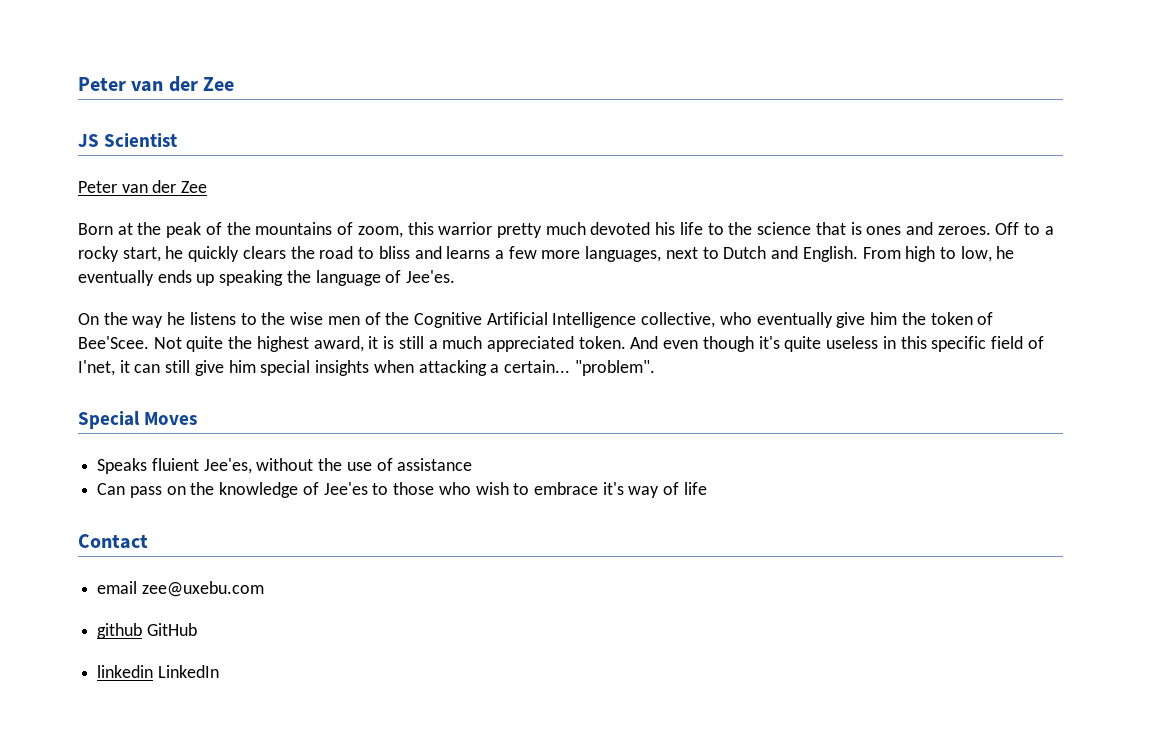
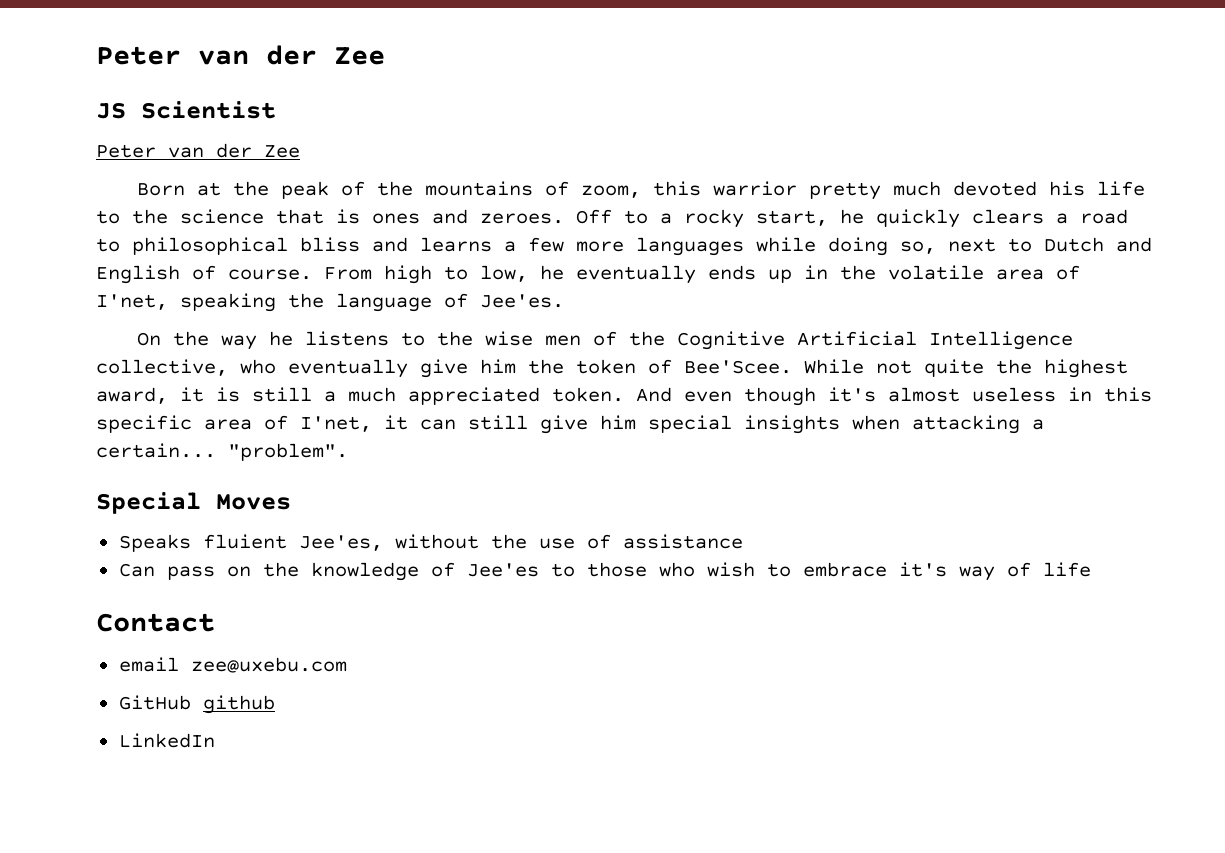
- Off to a rocky start, he quickly clears the road to bliss and learns a few more languages, next to Dutch and English.
+ Off to a rocky start, he quickly clears a road to philosophical bliss and learns a few more languages while doing so, next to Dutch and English of course.
- From high to low, he eventually ends up speaking the language of Jee'es.
+ From high to low, he eventually ends up in the volatile area of I'net, speaking the language of Jee'es.
- Not quite the highest award, it is still a much appreciated token.
+ While not quite the highest award, it is still a much appreciated token.
- And even though it's quite useless in this specific field of I'net, it can still give him special insights when attacking a certain...
+ And even though it's almost useless in this specific area of I'net, it can still give him special insights when attacking a certain...
- github GitHub
- linkedin LinkedIn
+ GitHub github
+ LinkedIn

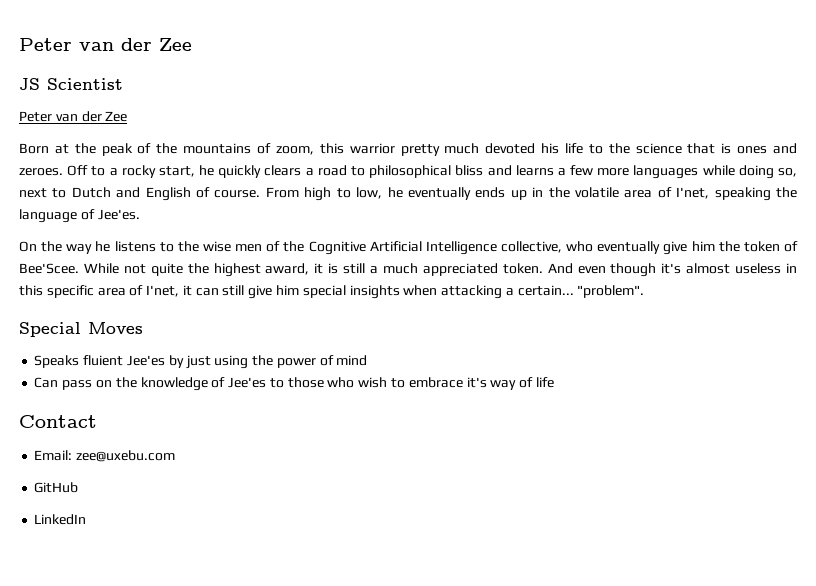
- Speaks fluient Jee'es, without the use of assistance
+ Speaks fluient Jee'es by just using the power of mind
- email zee@uxebu.com
+ Email: zee@uxebu.com
- GitHub github
+ GitHub

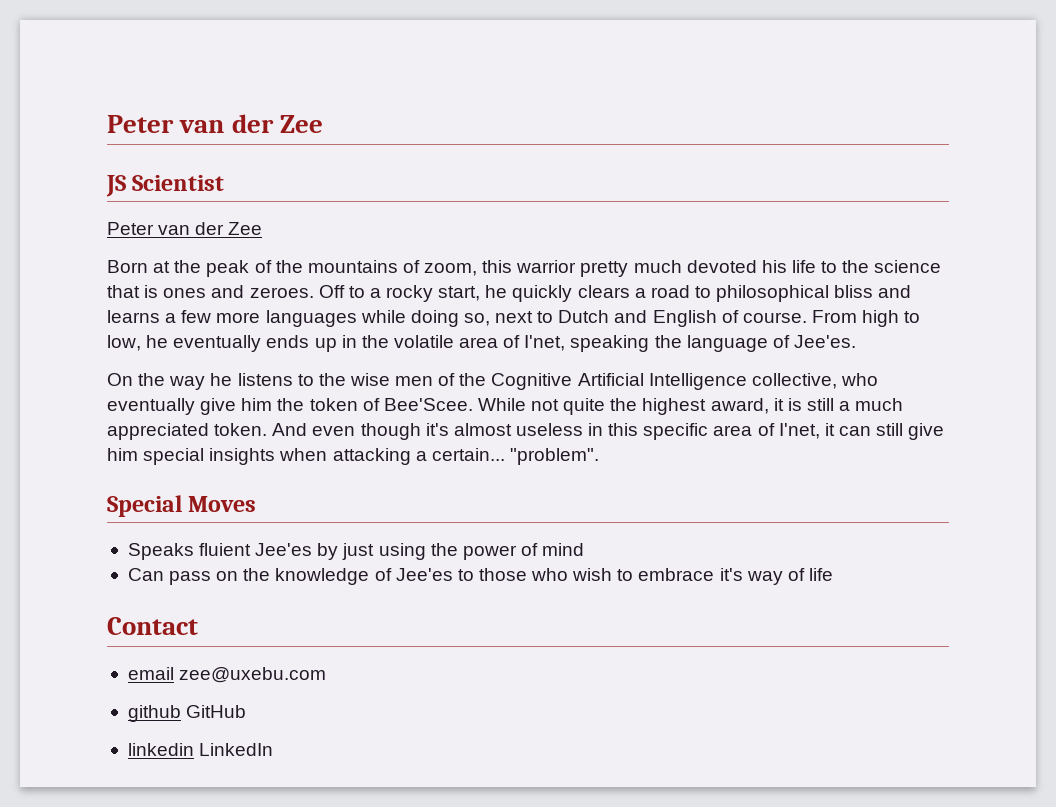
- Email: zee@uxebu.com
+ email zee@uxebu.com
- GitHub
+ github GitHub
- LinkedIn
+ linkedin LinkedIn

